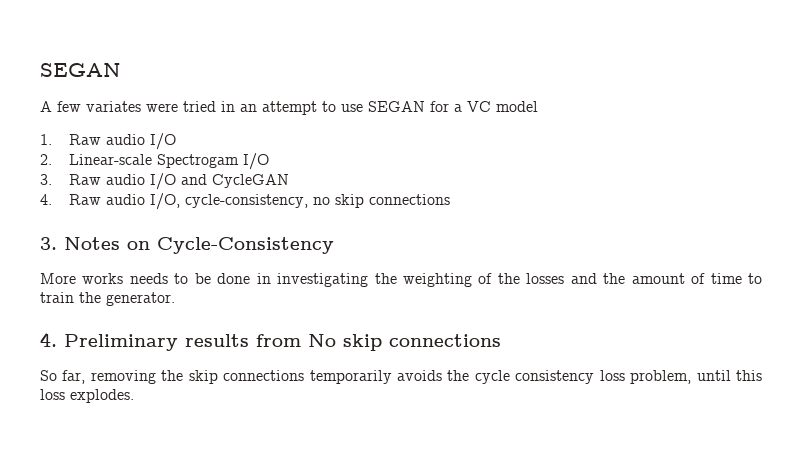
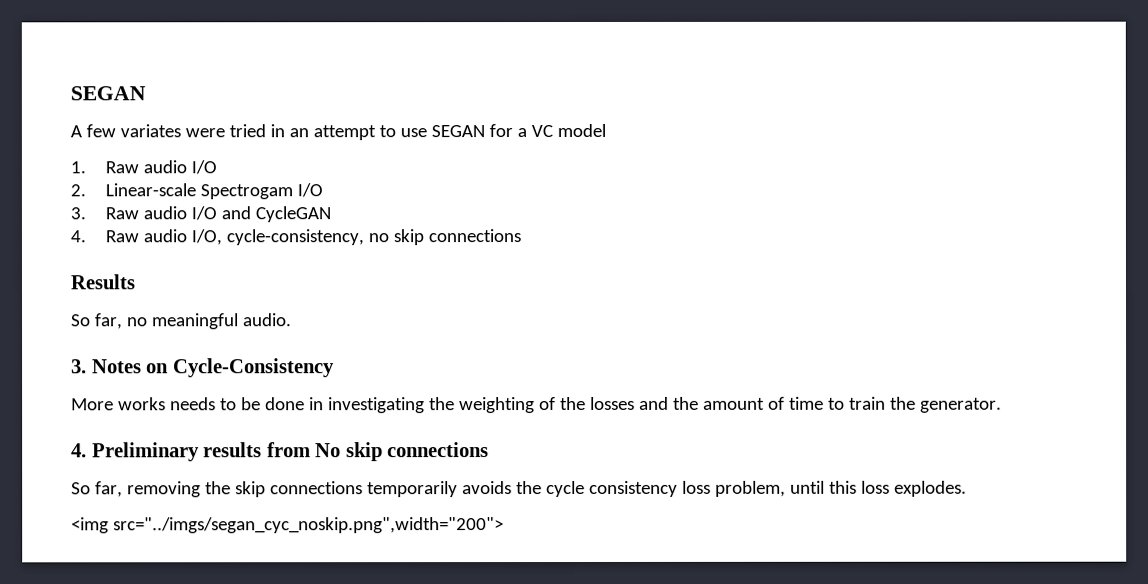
+ Results
+ So far, no meaningful audio.
+ <img src="../imgs/segan_cyc_noskip.png",width="200">

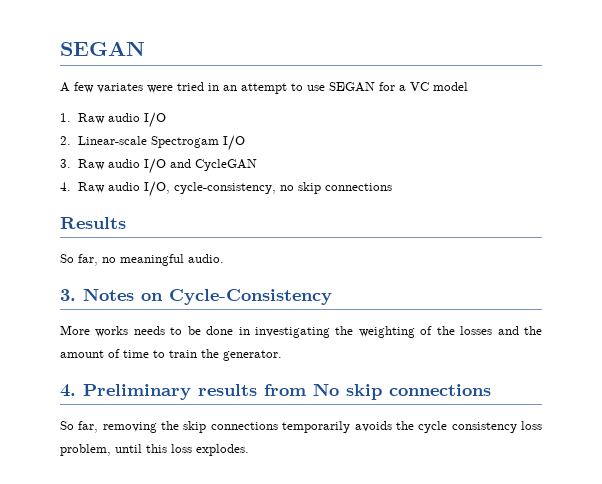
- <img src="../imgs/segan_cyc_noskip.png",width="200">

